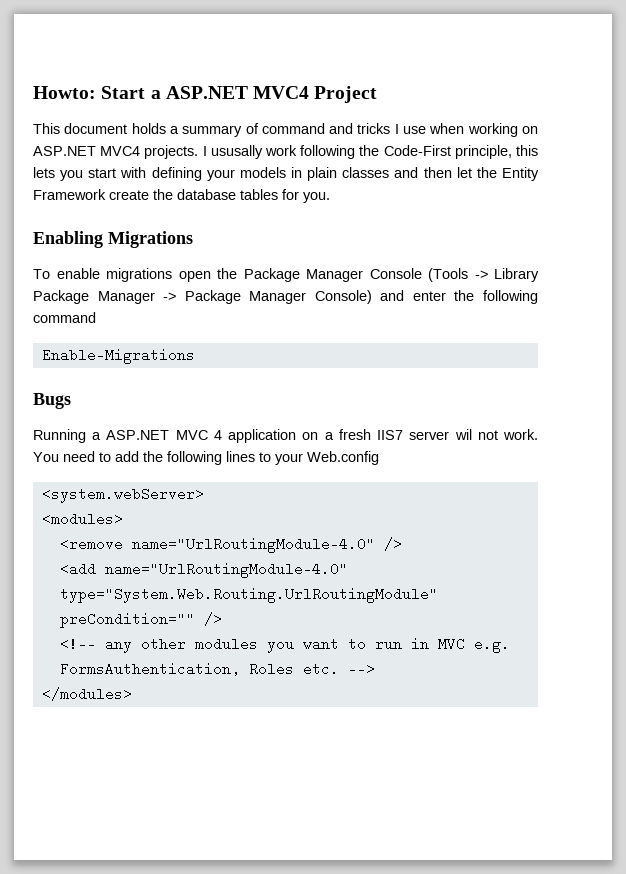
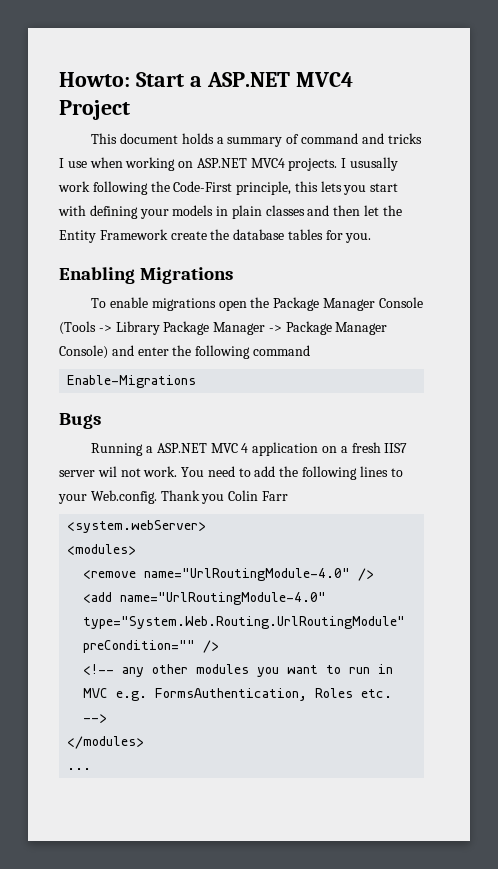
- You need to add the following lines to your Web.config
+ You need to add the following lines to your Web.config. Thank you Colin Farr
+ ...

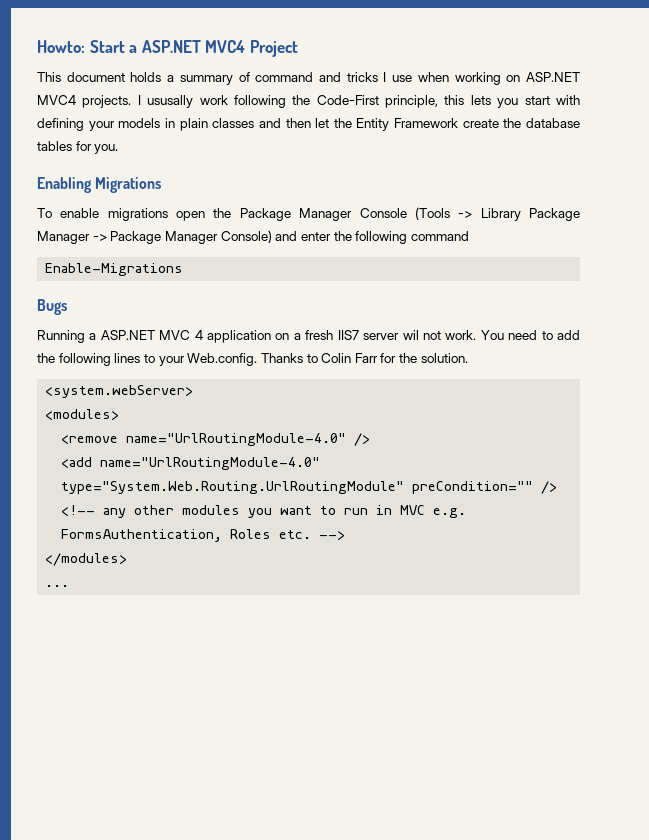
- You need to add the following lines to your Web.config. Thank you Colin Farr
+ You need to add the following lines to your Web.config. Thanks to Colin Farr for the solution.

